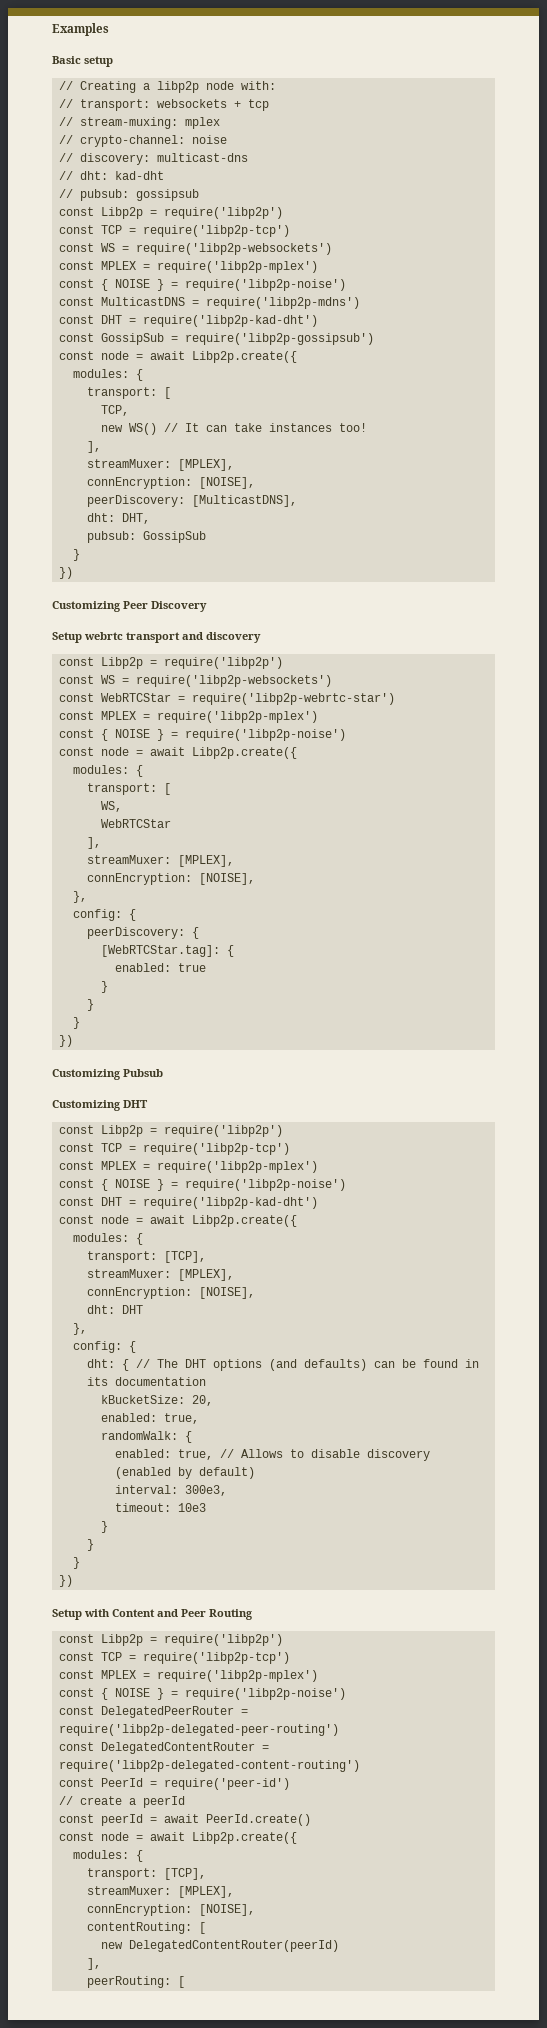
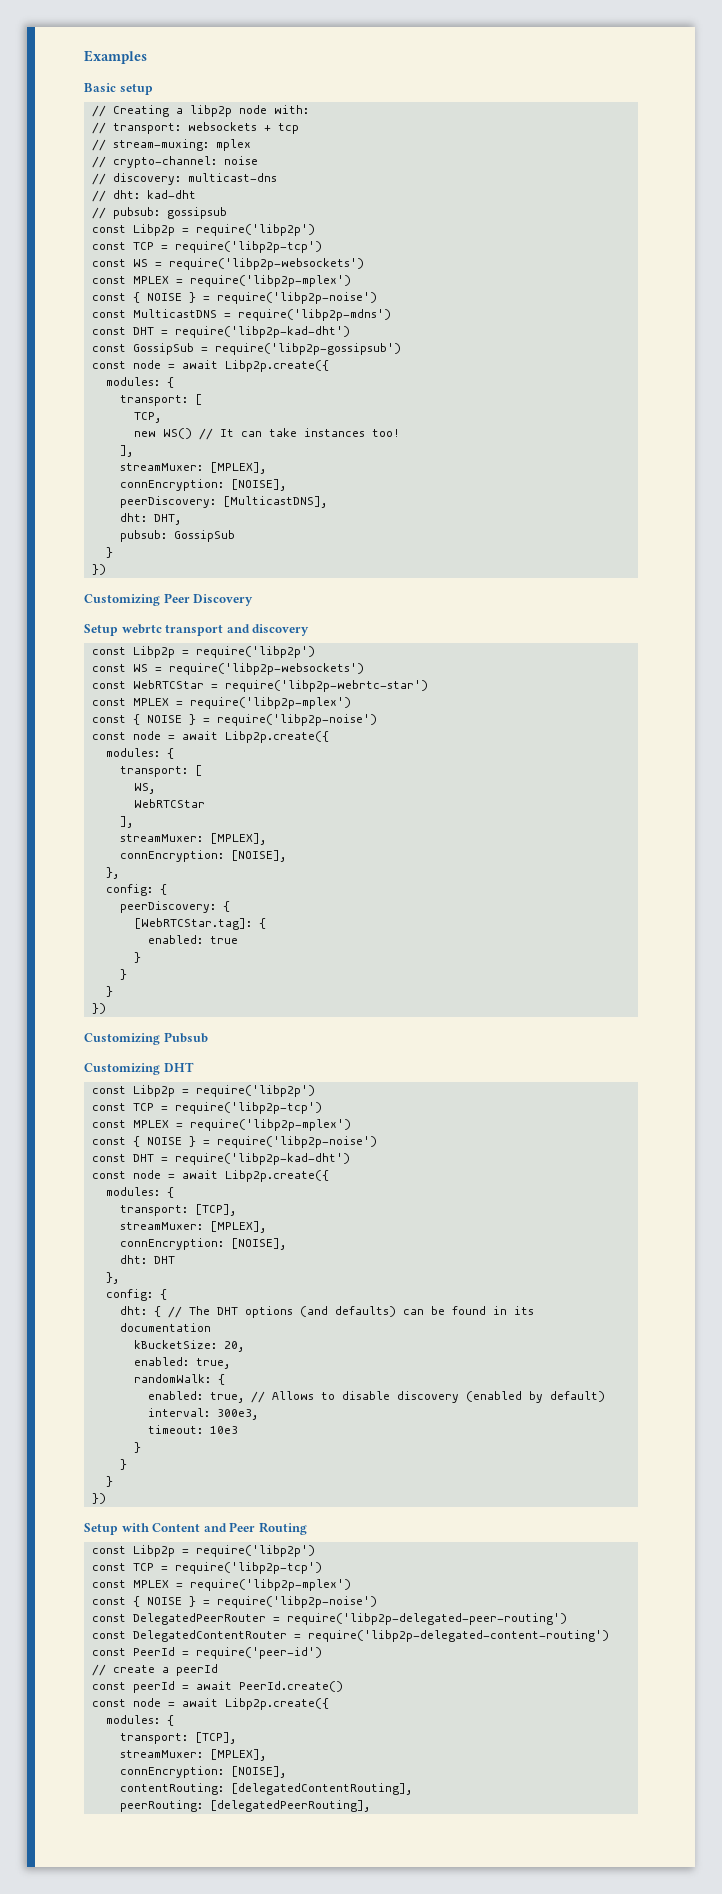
- contentRouting: [
- new DelegatedContentRouter(peerId)
- ],
+ contentRouting: [delegatedContentRouting],
- peerRouting: [
+ peerRouting: [delegatedPeerRouting],

